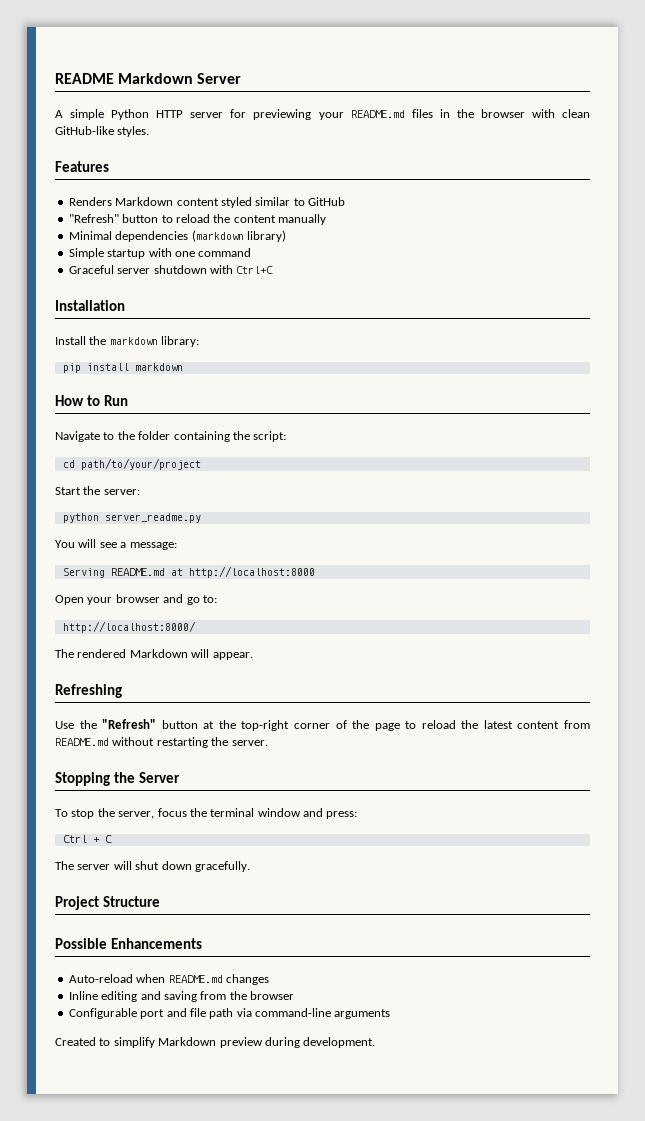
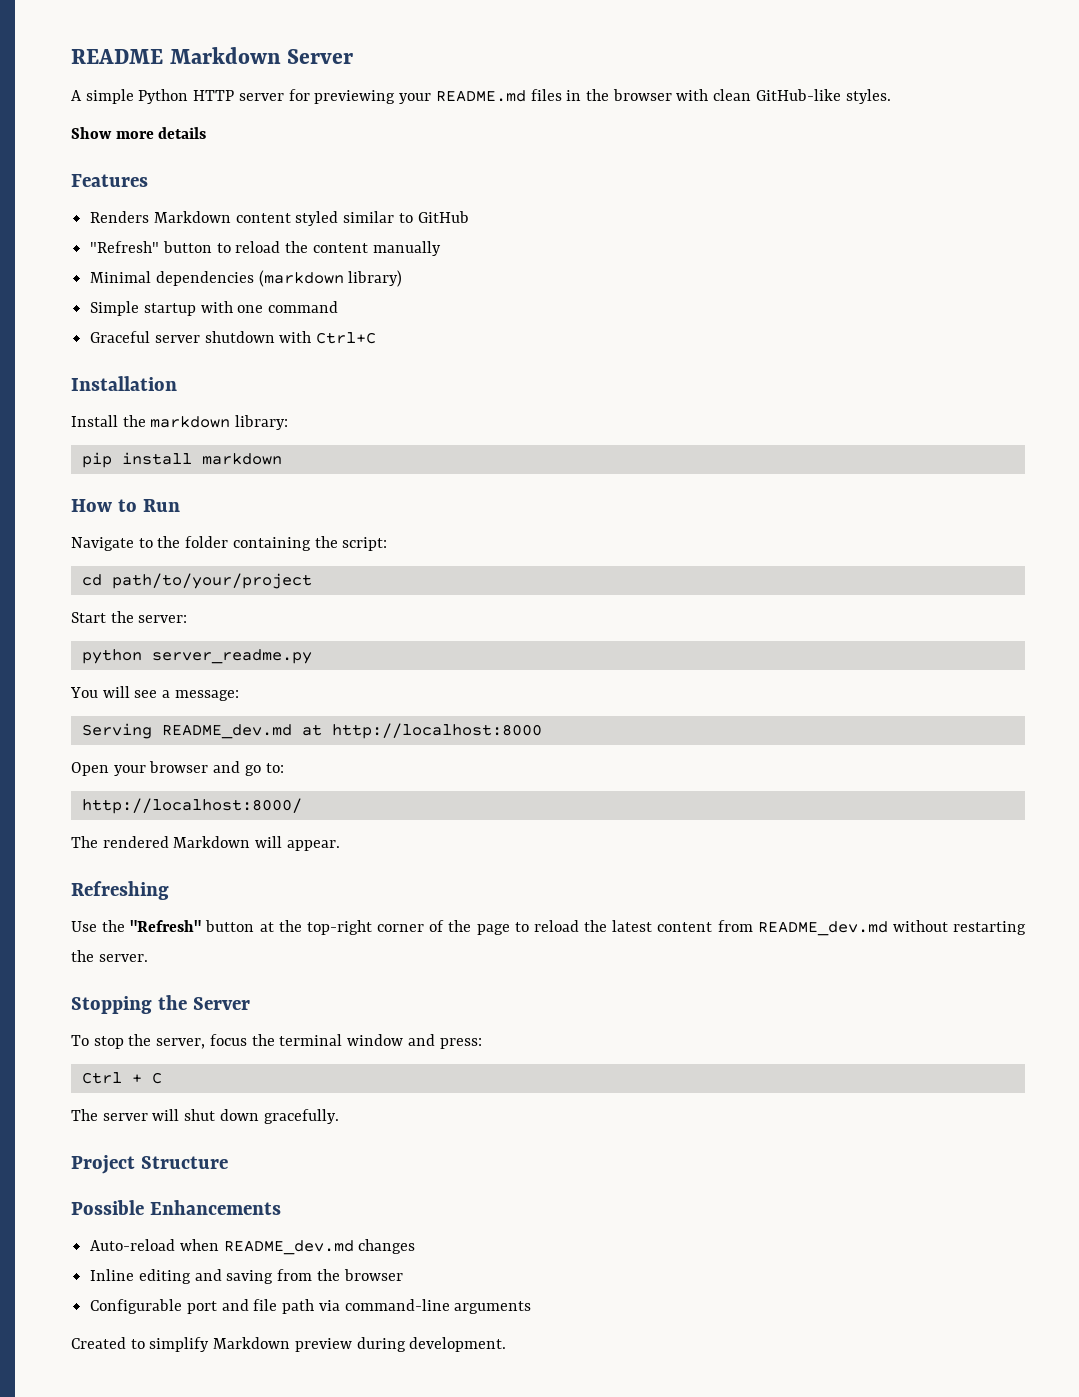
+ Show more details
- Serving README.md at http://localhost:8000
+ Serving README_dev.md at http://localhost:8000
- Use the "Refresh" button at the top-right corner of the page to reload the latest content from README.md without restarting the server.
+ Use the "Refresh" button at the top-right corner of the page to reload the latest content from README_dev.md without restarting the server.
- Auto-reload when README.md changes
+ Auto-reload when README_dev.md changes

